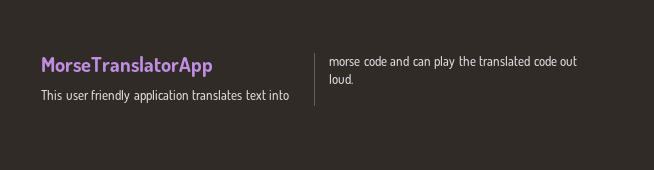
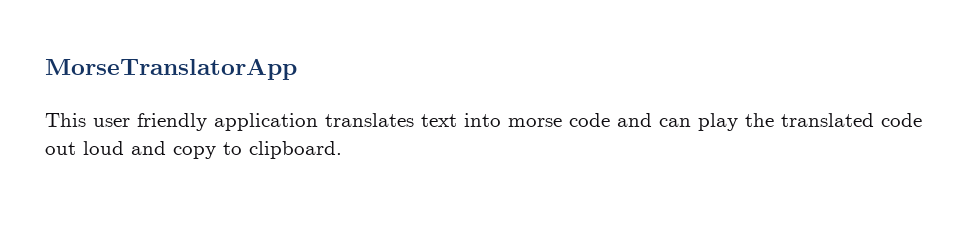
- This user friendly application translates text into morse code and can play the translated code out loud.
+ This user friendly application translates text into morse code and can play the translated code out loud and copy to clipboard.

